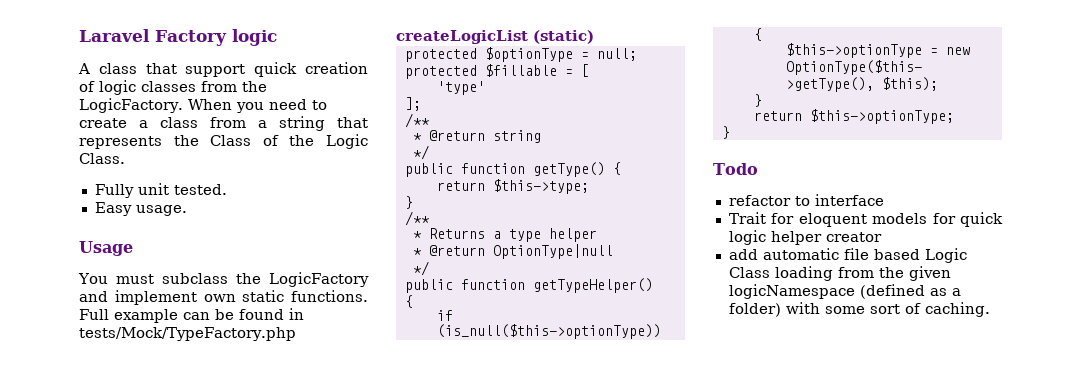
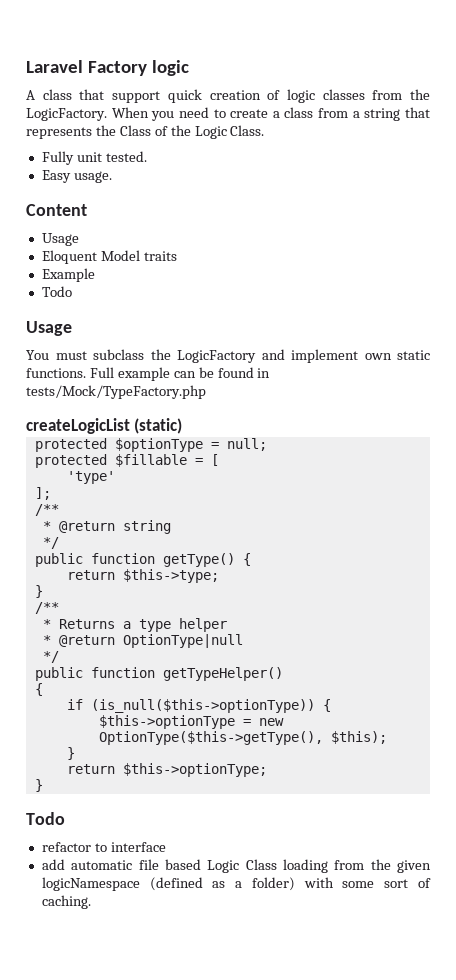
+ Content
+ Usage
+ Eloquent Model traits
+ Example
+ Todo
- Trait for eloquent models for quick logic helper creator

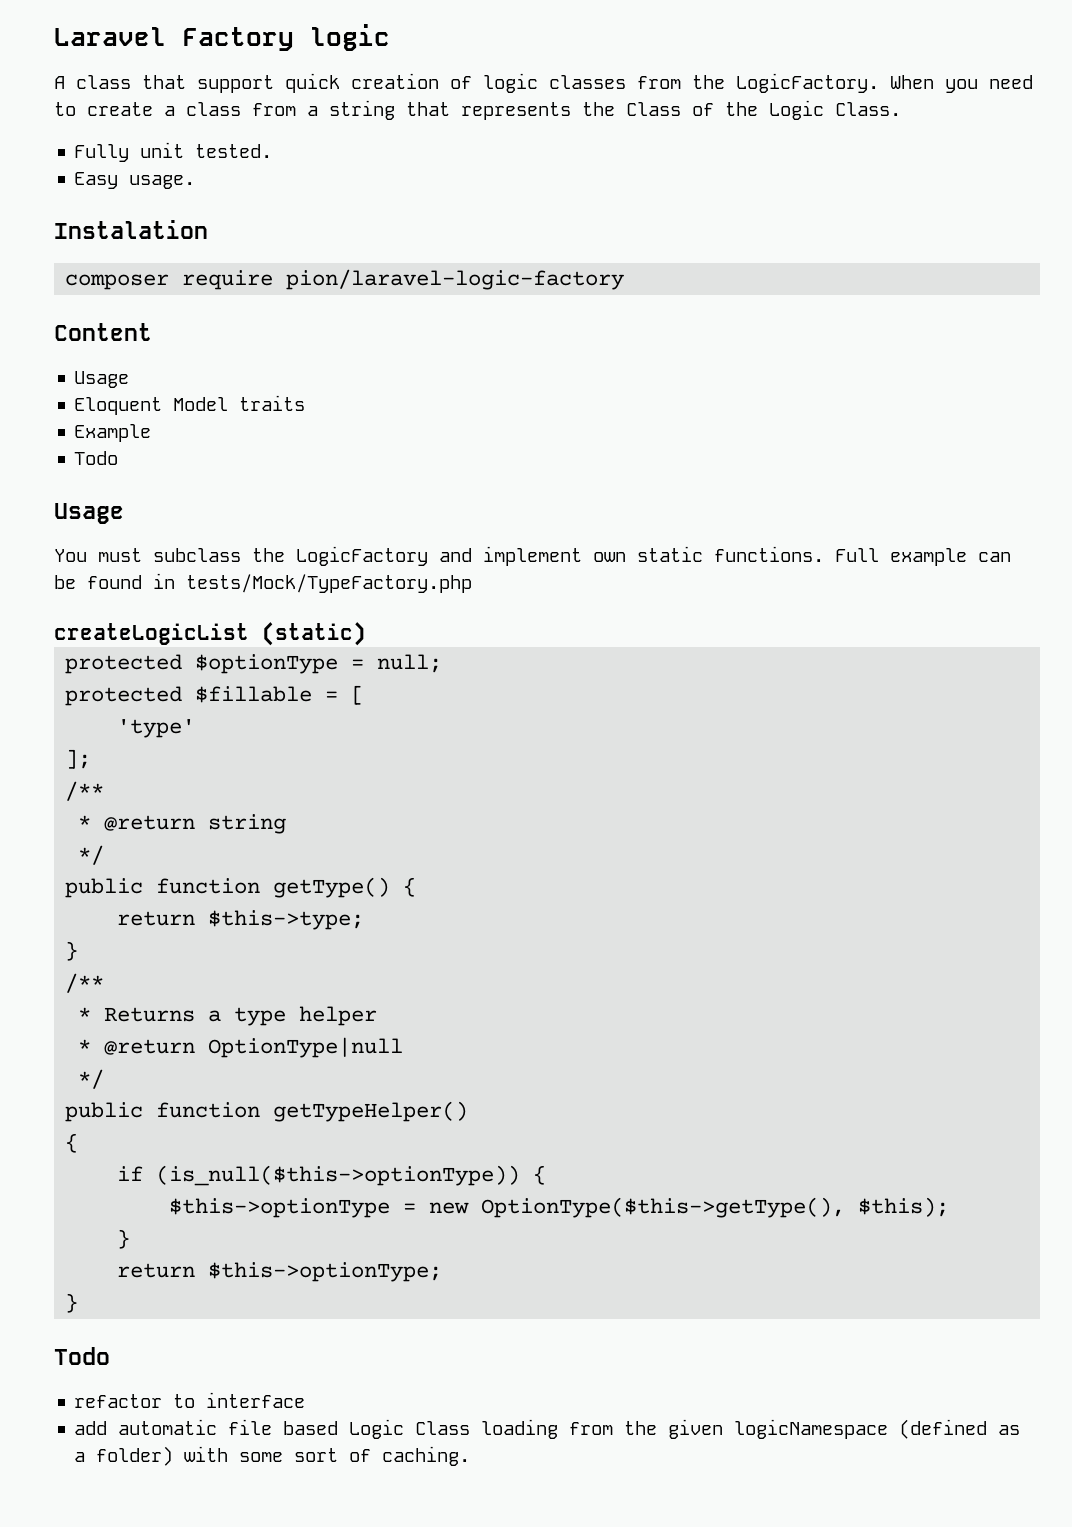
+ Instalation
+ composer require pion/laravel-logic-factory

